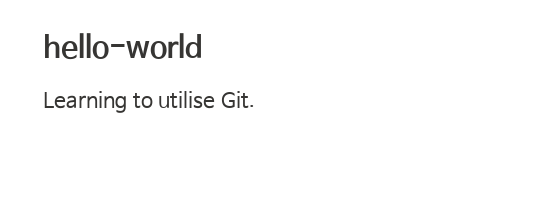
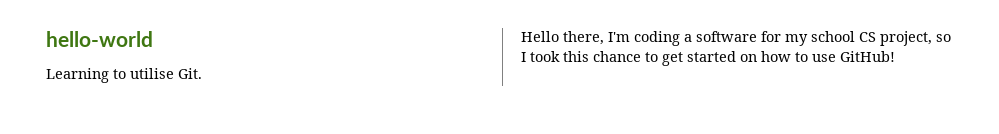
+ Hello there, I'm coding a software for my school CS project, so I took this chance to get started on how to use GitHub!

